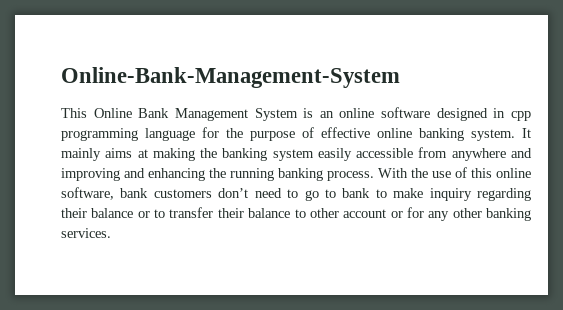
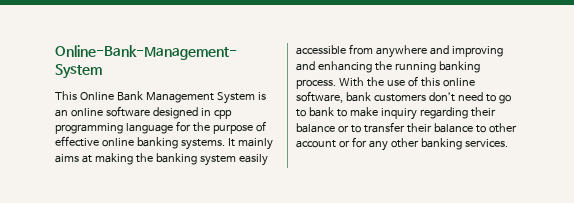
- This Online Bank Management System is an online software designed in cpp programming language for the purpose of effective online banking system.
+ This Online Bank Management System is an online software designed in cpp programming language for the purpose of effective online banking systems.

